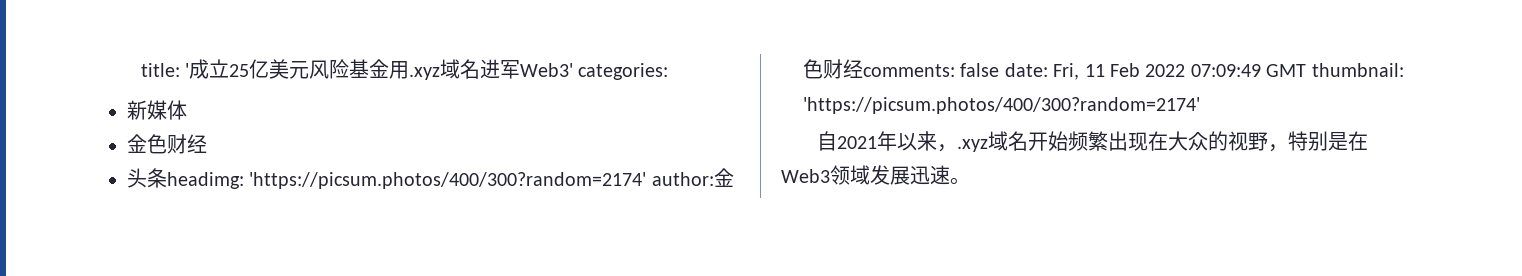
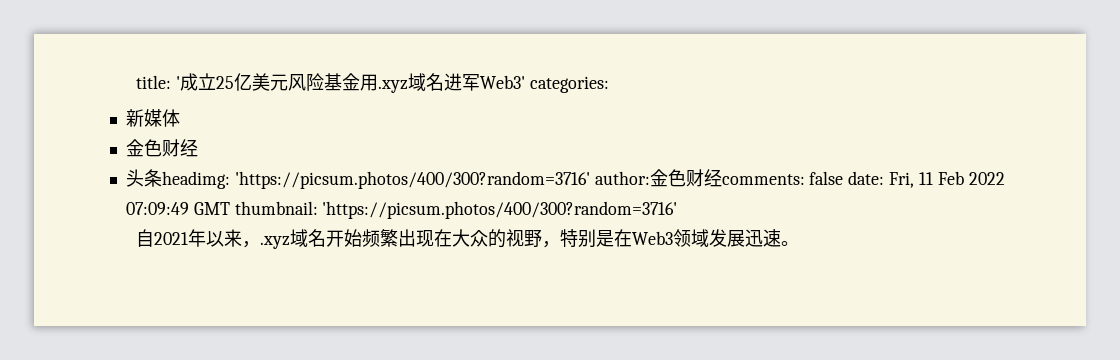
- 头条headimg: 'https://picsum.photos/400/300?random=2174' author:金色财经comments: false date: Fri, 11 Feb 2022 07:09:49 GMT thumbnail: 'https://picsum.photos/400/300?random=2174'
+ 头条headimg: 'https://picsum.photos/400/300?random=3716' author:金色财经comments: false date: Fri, 11 Feb 2022 07:09:49 GMT thumbnail: 'https://picsum.photos/400/300?random=3716'

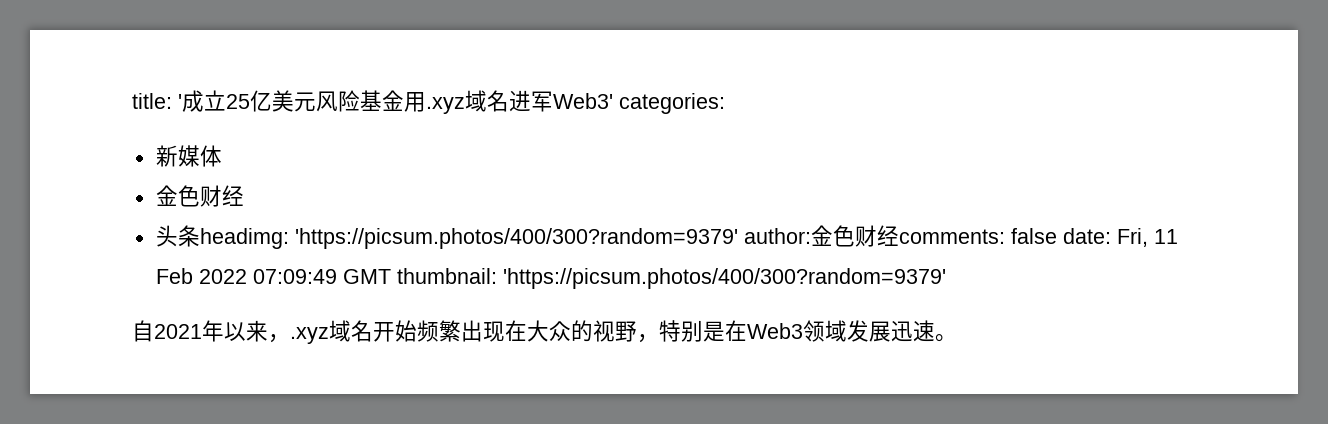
- 头条headimg: 'https://picsum.photos/400/300?random=3716' author:金色财经comments: false date: Fri, 11 Feb 2022 07:09:49 GMT thumbnail: 'https://picsum.photos/400/300?random=3716'
+ 头条headimg: 'https://picsum.photos/400/300?random=9379' author:金色财经comments: false date: Fri, 11 Feb 2022 07:09:49 GMT thumbnail: 'https://picsum.photos/400/300?random=9379'

